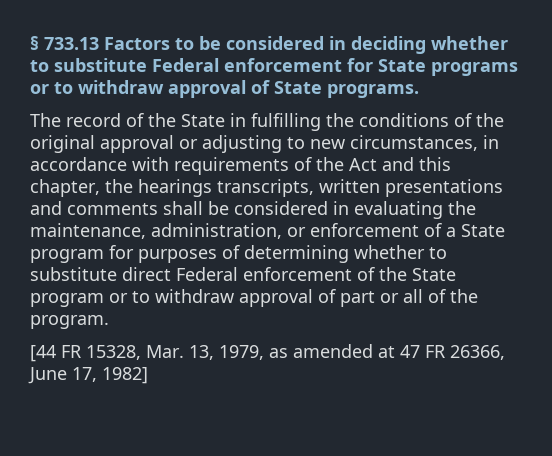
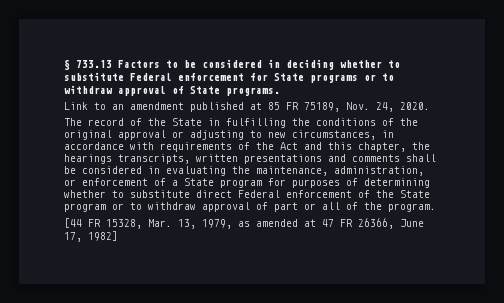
+ Link to an amendment published at 85 FR 75189, Nov. 24, 2020.

